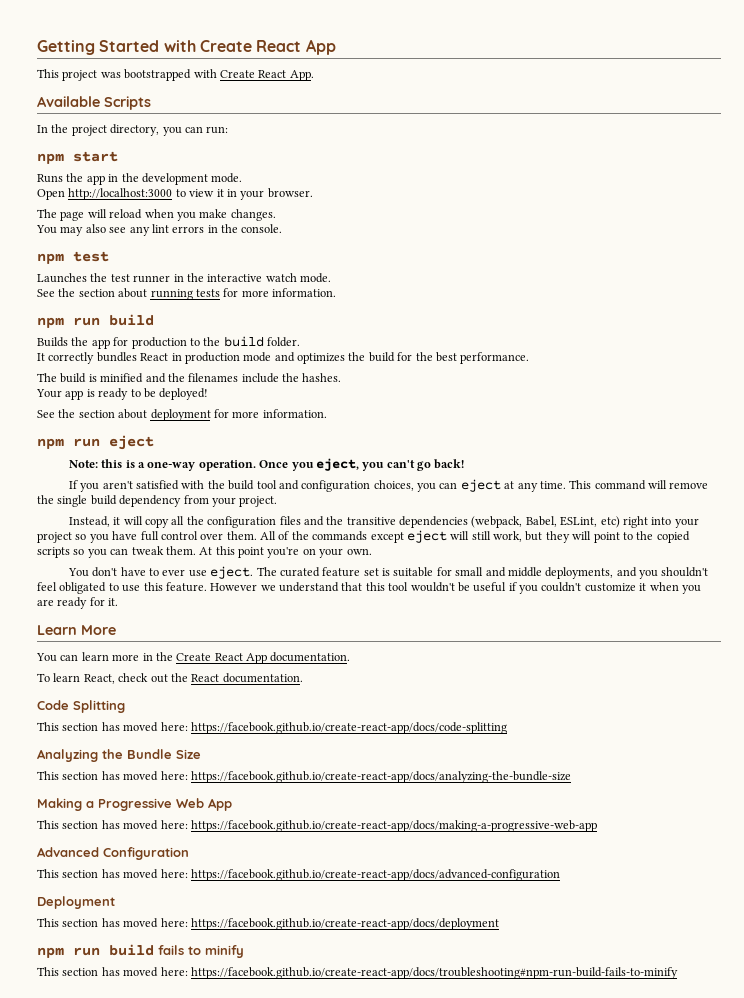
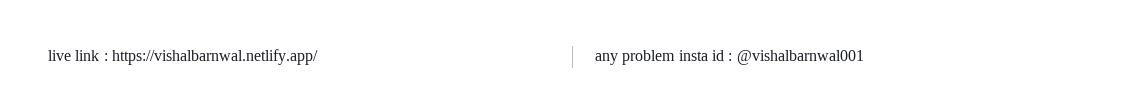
- Getting Started with Create React App
- This project was bootstrapped with Create React App.
- Available Scripts
- In the project directory, you can run:
- npm start
- Runs the app in the development mode.
- Open http://localhost:3000 to view it in your browser.
- The page will reload when you make changes.
- You may also see any lint errors in the console.
- npm test
- Launches the test runner in the interactive watch mode.
- See the section about running tests for more information.
- npm run build
- Builds the app for production to the build folder.
- It correctly bundles React in production mode and optimizes the build for the best performance.
- The build is minified and the filenames include the hashes.
- Your app is ready to be deployed!
- See the section about deployment for more information.
- npm run eject
- Note: this is a one-way operation. Once you eject, you can't go back!
- If you aren't satisfied with the build tool and configuration choices, you can eject at any time. This command will remove the single build dependency from your project.
- Instead, it will copy all the configuration files and the transitive dependencies (webpack, Babel, ESLint, etc) right into your project so you have full control over them. All of the commands except eject will still work, but they will point to the copied scripts so you can tweak them. At this point you're on your own.
- You don't have to ever use eject. The curated feature set is suitable for small and middle deployments, and you shouldn't feel obligated to use this feature. However we understand that this tool wouldn't be useful if you couldn't customize it when you are ready for it.
- Learn More
- You can learn more in the Create React App documentation.
- To learn React, check out the React documentation.
- Code Splitting
- This section has moved here: https://facebook.github.io/create-react-app/docs/code-splitting
- Analyzing the Bundle Size
- This section has moved here: https://facebook.github.io/create-react-app/docs/analyzing-the-bundle-size
- Making a Progressive Web App
- This section has moved here: https://facebook.github.io/create-react-app/docs/making-a-progressive-web-app
- Advanced Configuration
- This section has moved here: https://facebook.github.io/create-react-app/docs/advanced-configuration
- Deployment
- This section has moved here: https://facebook.github.io/create-react-app/docs/deployment
- npm run build fails to minify
- This section has moved here: https://facebook.github.io/create-react-app/docs/troubleshooting#npm-run-build-fails-to-minify
+ live link : https://vishalbarnwal.netlify.app/
+ any problem insta id : @vishalbarnwal001

